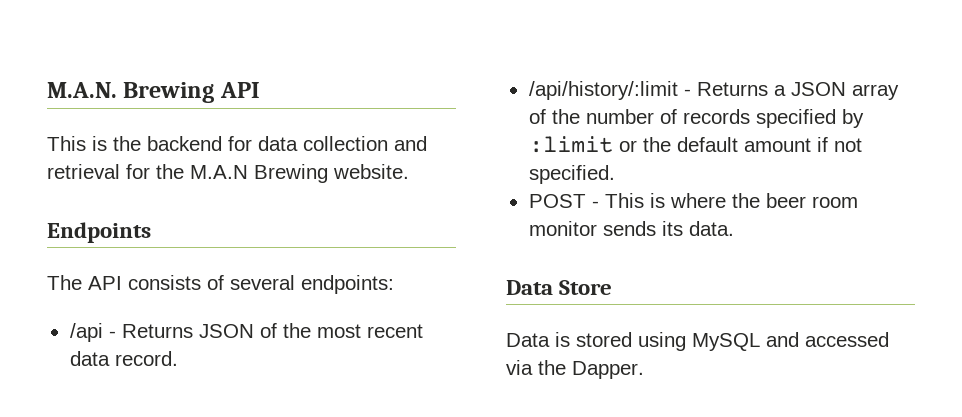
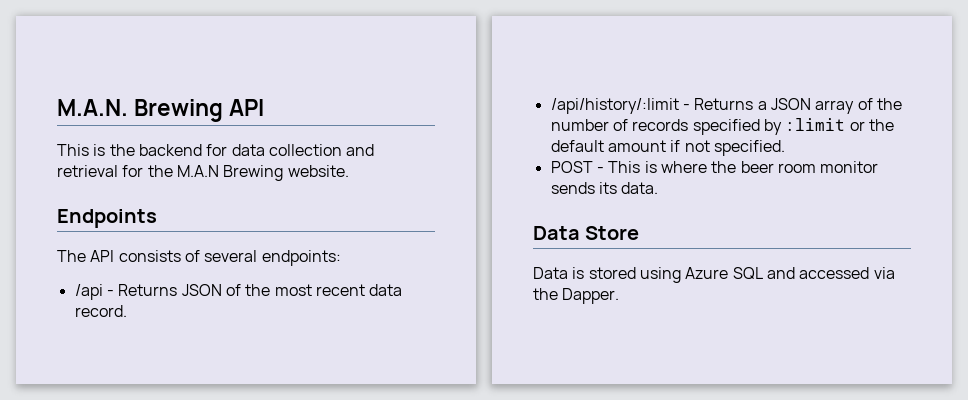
- Data is stored using MySQL and accessed via the Dapper.
+ Data is stored using Azure SQL and accessed via the Dapper.

